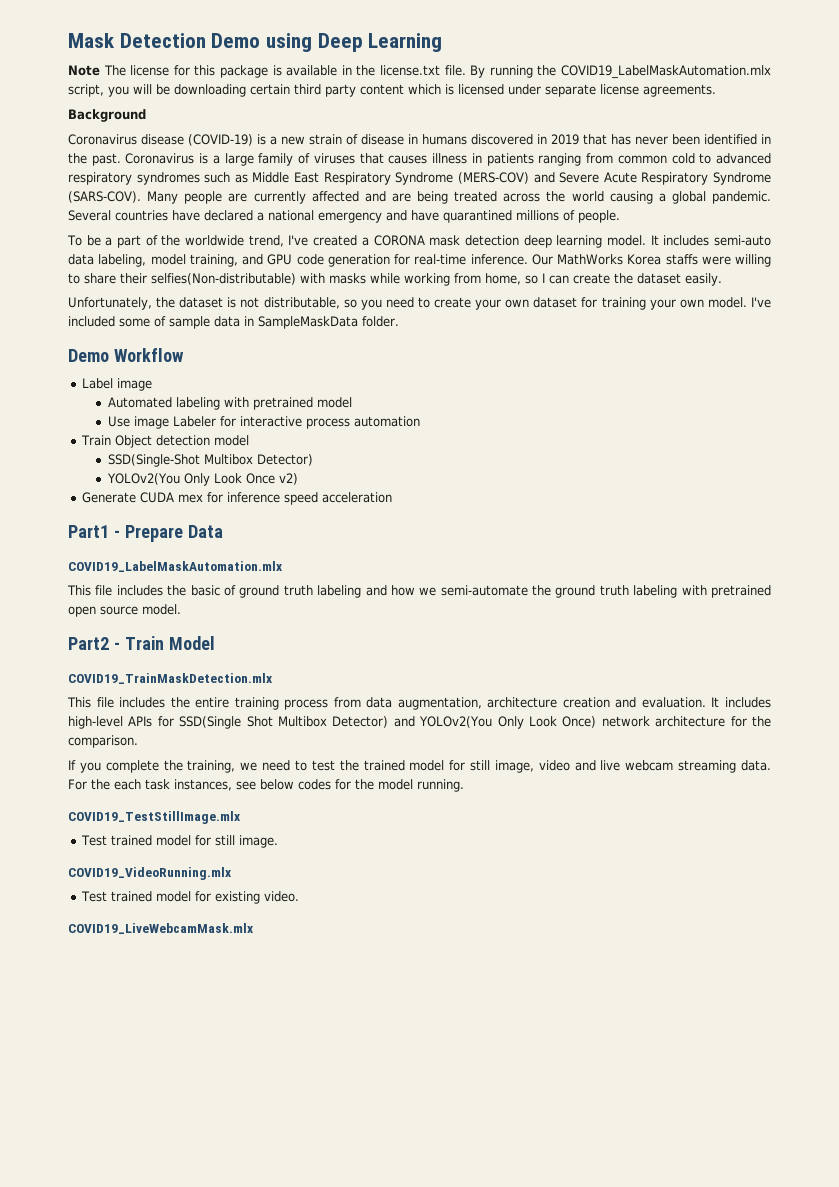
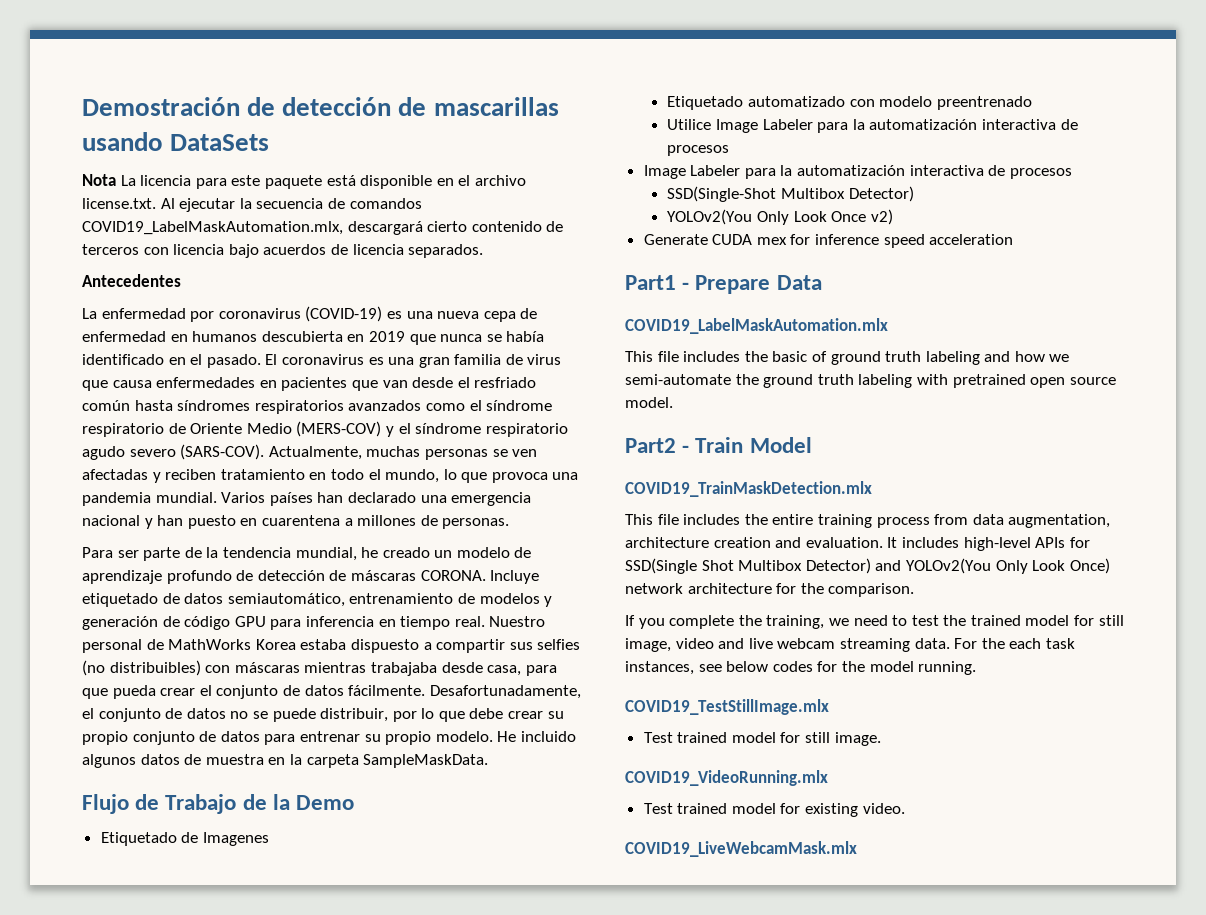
- Mask Detection Demo using Deep Learning
- Note The license for this package is available in the license.txt file. By running the COVID19_LabelMaskAutomation.mlx script, you will be downloading certain third party content which is licensed under separate license agreements.
- Background
- Coronavirus disease (COVID-19) is a new strain of disease in humans discovered in 2019 that has never been identified in the past. Coronavirus is a large family of viruses that causes illness in patients ranging from common cold to advanced respiratory syndromes such as Middle East Respiratory Syndrome (MERS-COV) and Severe Acute Respiratory Syndrome (SARS-COV). Many people are currently affected and are being treated across the world causing a global pandemic. Several countries have declared a national emergency and have quarantined millions of people.
- To be a part of the worldwide trend, I've created a CORONA mask detection deep learning model. It includes semi-auto data labeling, model training, and GPU code generation for real-time inference. Our MathWorks Korea staffs were willing to share their selfies(Non-distributable) with masks while working from home, so I can create the dataset easily.
- Unfortunately, the dataset is not distributable, so you need to create your own dataset for training your own model. I've included some of sample data in SampleMaskData folder.
- Demo Workflow
- Label image
- Automated labeling with pretrained model
- Use image Labeler for interactive process automation
- Train Object detection model
+ Demostración de detección de mascarillas usando DataSets
+ Nota La licencia para este paquete está disponible en el archivo license.txt. Al ejecutar la secuencia de comandos COVID19_LabelMaskAutomation.mlx, descargará cierto contenido de terceros con licencia bajo acuerdos de licencia separados.
+ Antecedentes
+ La enfermedad por coronavirus (COVID-19) es una nueva cepa de enfermedad en humanos descubierta en 2019 que nunca se había identificado en el pasado. El coronavirus es una gran familia de virus que causa enfermedades en pacientes que van desde el resfriado común hasta síndromes respiratorios avanzados como el síndrome respiratorio de Oriente Medio (MERS-COV) y el síndrome respiratorio agudo severo (SARS-COV). Actualmente, muchas personas se ven afectadas y reciben tratamiento en todo el mundo, lo que provoca una pandemia mundial. Varios países han declarado una emergencia nacional y han puesto en cuarentena a millones de personas.
+ Para ser parte de la tendencia mundial, he creado un modelo de aprendizaje profundo de detección de máscaras CORONA. Incluye etiquetado de datos semiautomático, entrenamiento de modelos y generación de código GPU para inferencia en tiempo real. Nuestro personal de MathWorks Korea estaba dispuesto a compartir sus selfies (no distribuibles) con máscaras mientras trabajaba desde casa, para que pueda crear el conjunto de datos fácilmente. Desafortunadamente, el conjunto de datos no se puede distribuir, por lo que debe crear su propio conjunto de datos para entrenar su propio modelo. He incluido algunos datos de muestra en la carpeta SampleMaskData.
+ Flujo de Trabajo de la Demo
+ Etiquetado de Imagenes
+ Etiquetado automatizado con modelo preentrenado
+ Utilice Image Labeler para la automatización interactiva de procesos
+ Image Labeler para la automatización interactiva de procesos

